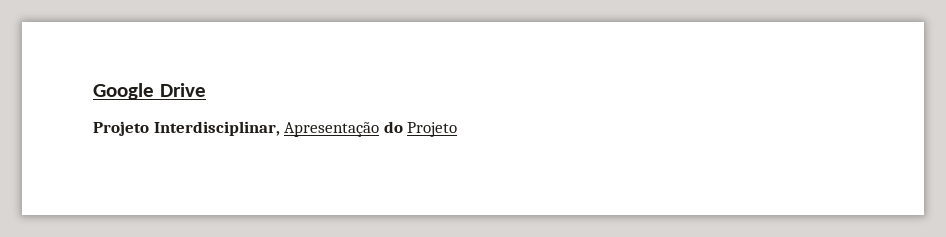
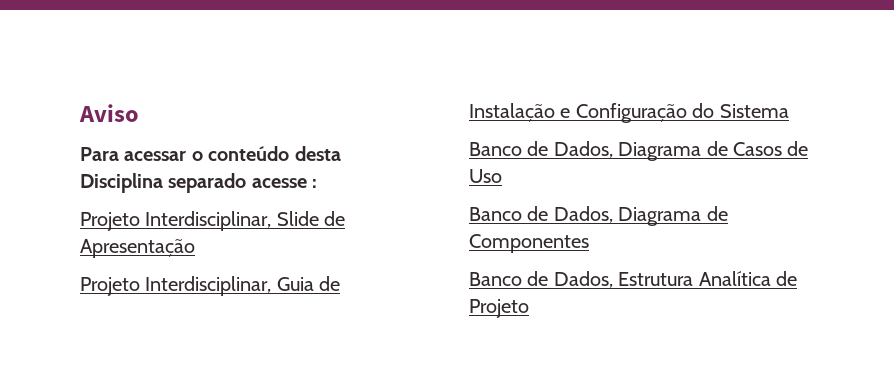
- Google Drive
- Projeto Interdisciplinar, Apresentação do Projeto
+ Aviso
+ Para acessar o conteúdo desta Disciplina separado acesse :
+ Projeto Interdisciplinar, Slide de Apresentação
+ Projeto Interdisciplinar, Guia de Instalação e Configuração do Sistema
+ Banco de Dados, Diagrama de Casos de Uso
+ Banco de Dados, Diagrama de Componentes
+ Banco de Dados, Estrutura Analítica de Projeto

